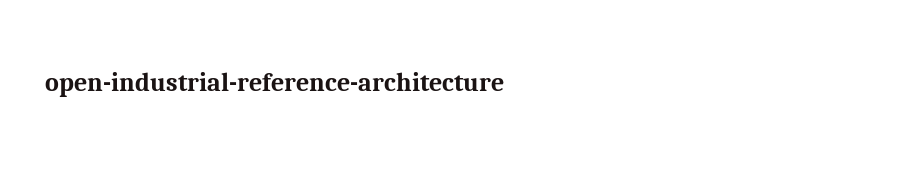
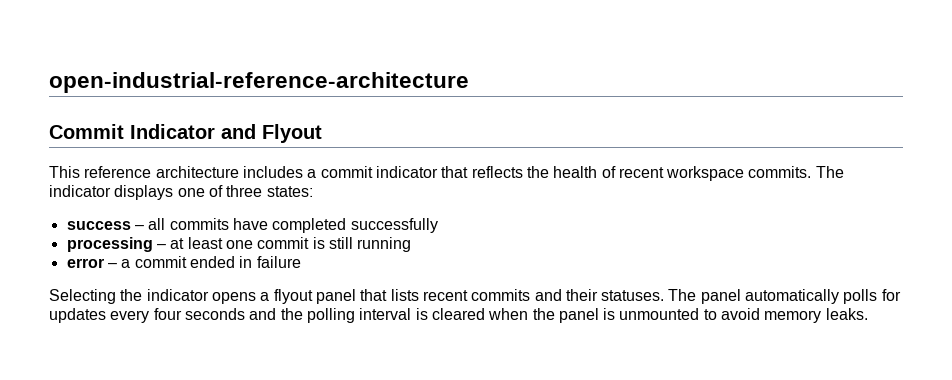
+ Commit Indicator and Flyout
+ This reference architecture includes a commit indicator that reflects the health of recent workspace commits. The indicator displays one of three states:
+ success – all commits have completed successfully
+ processing – at least one commit is still running
+ error – a commit ended in failure
+ Selecting the indicator opens a flyout panel that lists recent commits and their statuses. The panel automatically polls for updates every four seconds and the polling interval is cleared when the panel is unmounted to avoid memory leaks.

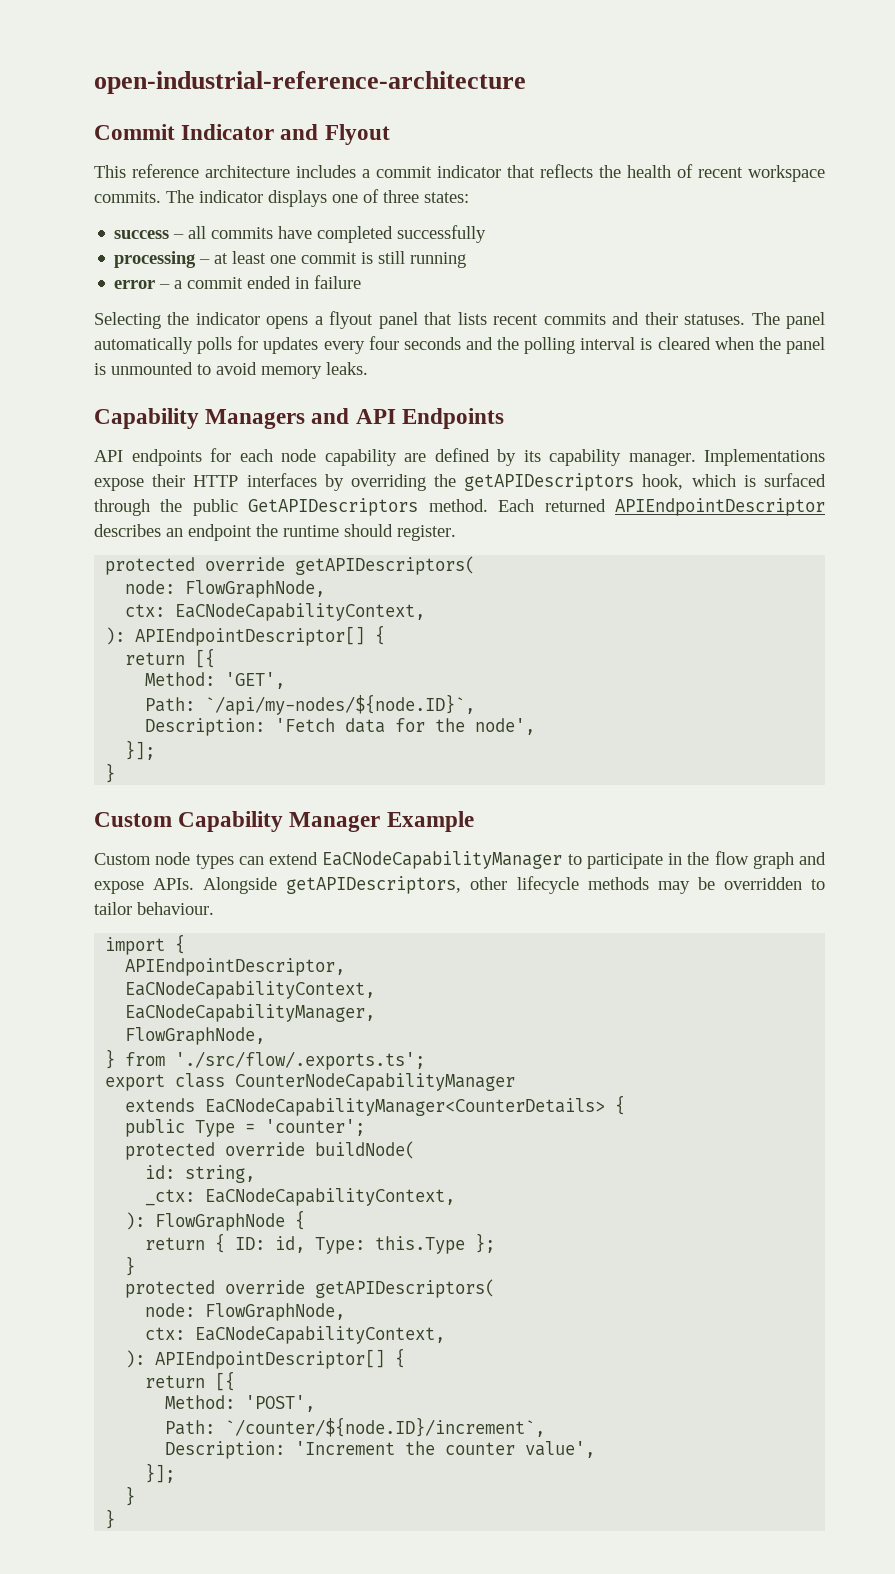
+ Capability Managers and API Endpoints
+ API endpoints for each node capability are defined by its capability manager. Implementations expose their HTTP interfaces by overriding the getAPIDescriptors hook, which is surfaced through the public GetAPIDescriptors method. Each returned APIEndpointDescriptor describes an endpoint the runtime should register.
+ protected override getAPIDescriptors(
+ node: FlowGraphNode,
+ ctx: EaCNodeCapabilityContext,
+ ): APIEndpointDescriptor[] {
+ return [{
+ Method: 'GET',
+ Path: `/api/my-nodes/${node.ID}`,
+ Description: 'Fetch data for the node',
+ }];
+ }
+ Custom Capability Manager Example
+ Custom node types can extend EaCNodeCapabilityManager to participate in the flow graph and expose APIs. Alongside getAPIDescriptors, other lifecycle methods may be overridden to tailor behaviour.
+ import {
+ APIEndpointDescriptor,
+ EaCNodeCapabilityContext,
+ EaCNodeCapabilityManager,
+ FlowGraphNode,
+ } from './src/flow/.exports.ts';
+ export class CounterNodeCapabilityManager
+ extends EaCNodeCapabilityManager<CounterDetails> {
+ public Type = 'counter';
+ protected override buildNode(
+ id: string,
+ _ctx: EaCNodeCapabilityContext,
+ ): FlowGraphNode {
+ return { ID: id, Type: this.Type };
+ }
+ protected override getAPIDescriptors(
+ node: FlowGraphNode,
+ ctx: EaCNodeCapabilityContext,
+ ): APIEndpointDescriptor[] {
+ return [{
+ Method: 'POST',
+ Path: `/counter/${node.ID}/increment`,
+ Description: 'Increment the counter value',
+ }];
+ }
+ }

